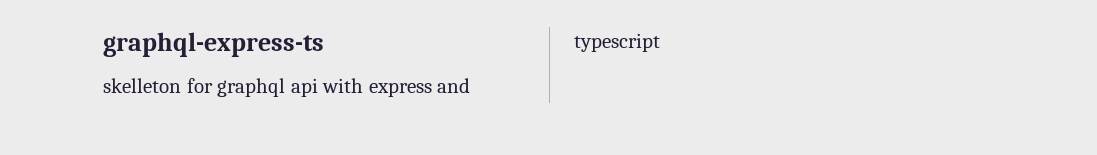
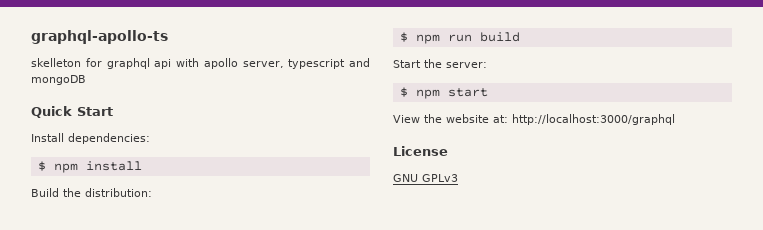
- graphql-express-ts
+ graphql-apollo-ts
- skelleton for graphql api with express and typescript
+ skelleton for graphql api with apollo server, typescript and mongoDB
+ Quick Start
+ Install dependencies:
+ $ npm install
+ Build the distribution:
+ $ npm run build
+ Start the server:
+ $ npm start
+ View the website at: http://localhost:3000/graphql
+ License
+ GNU GPLv3

